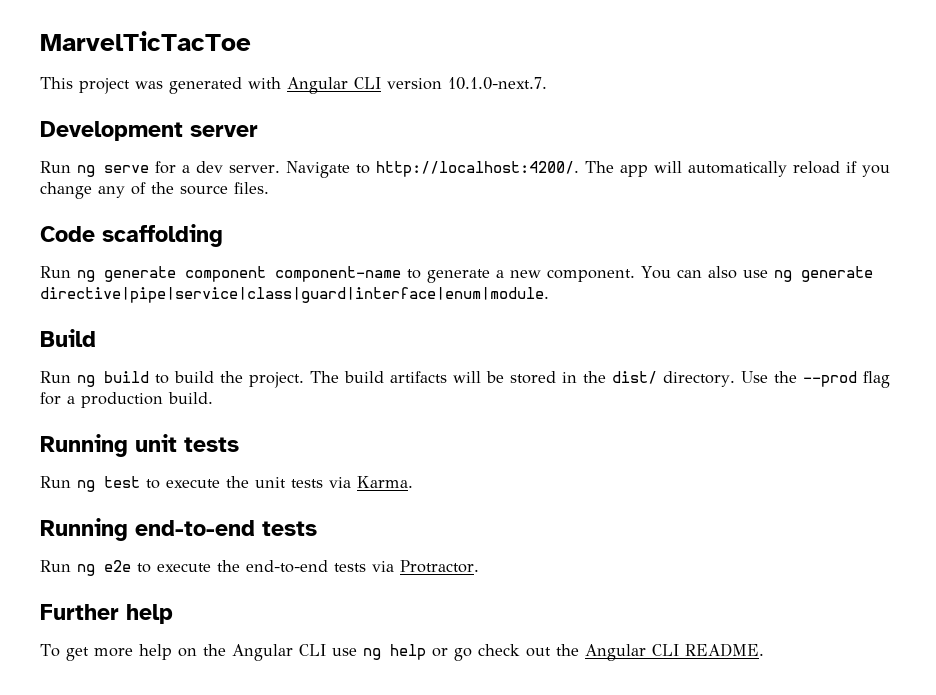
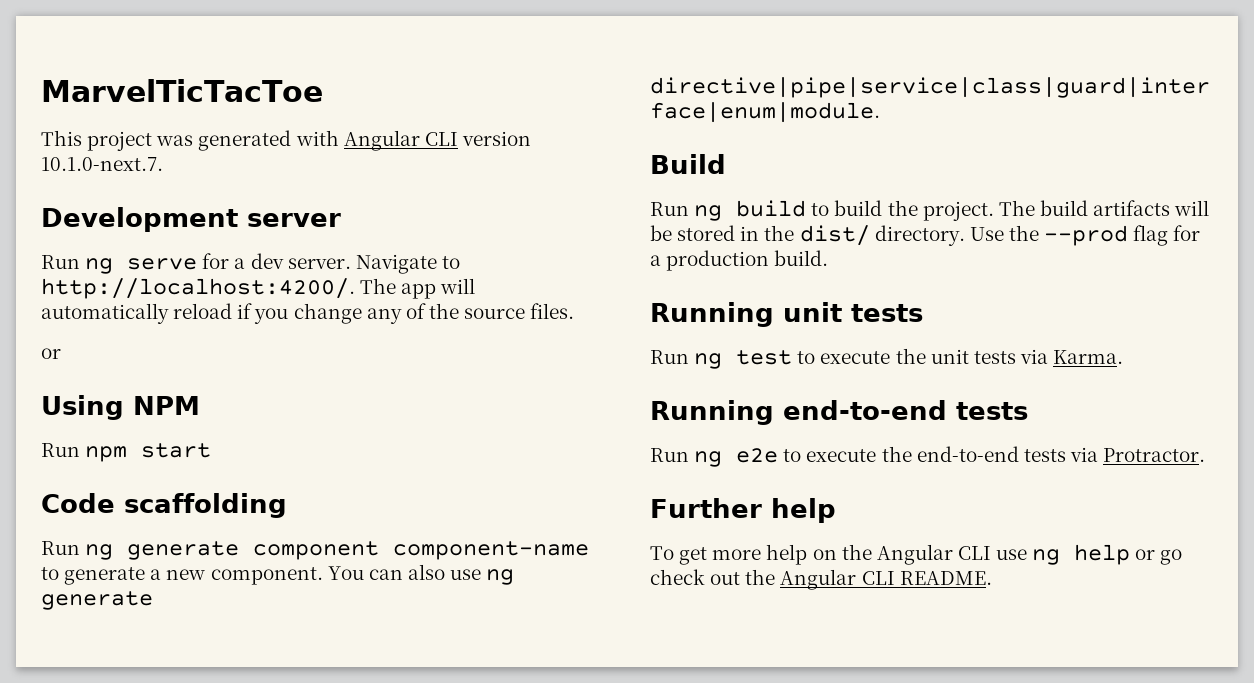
  The app will automatically reload if you change any of the source files.
+ or
+ Using NPM
+ Run npm start

